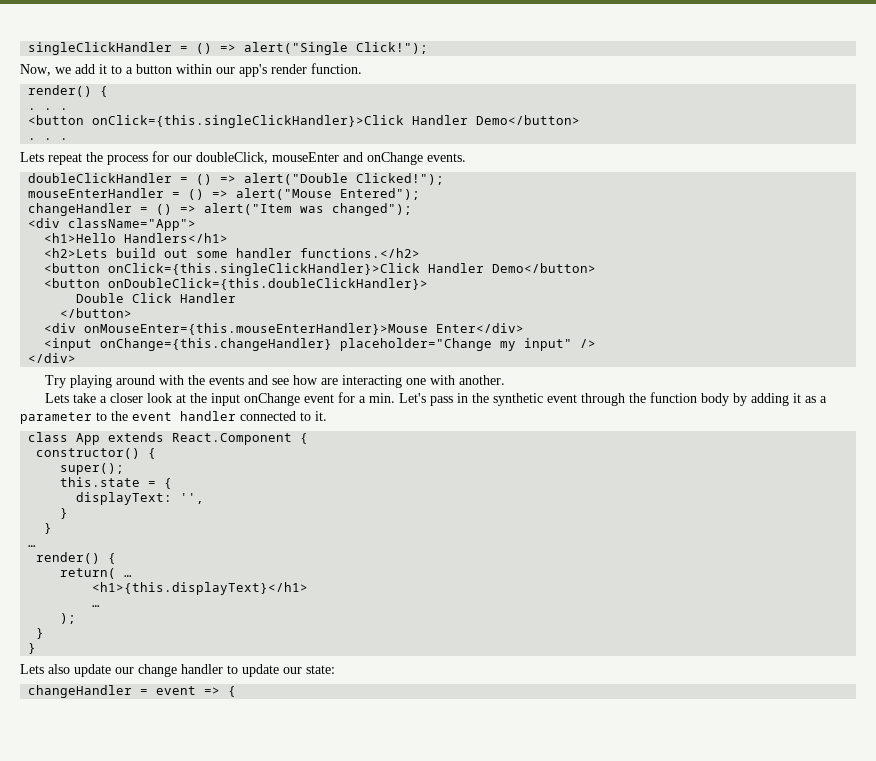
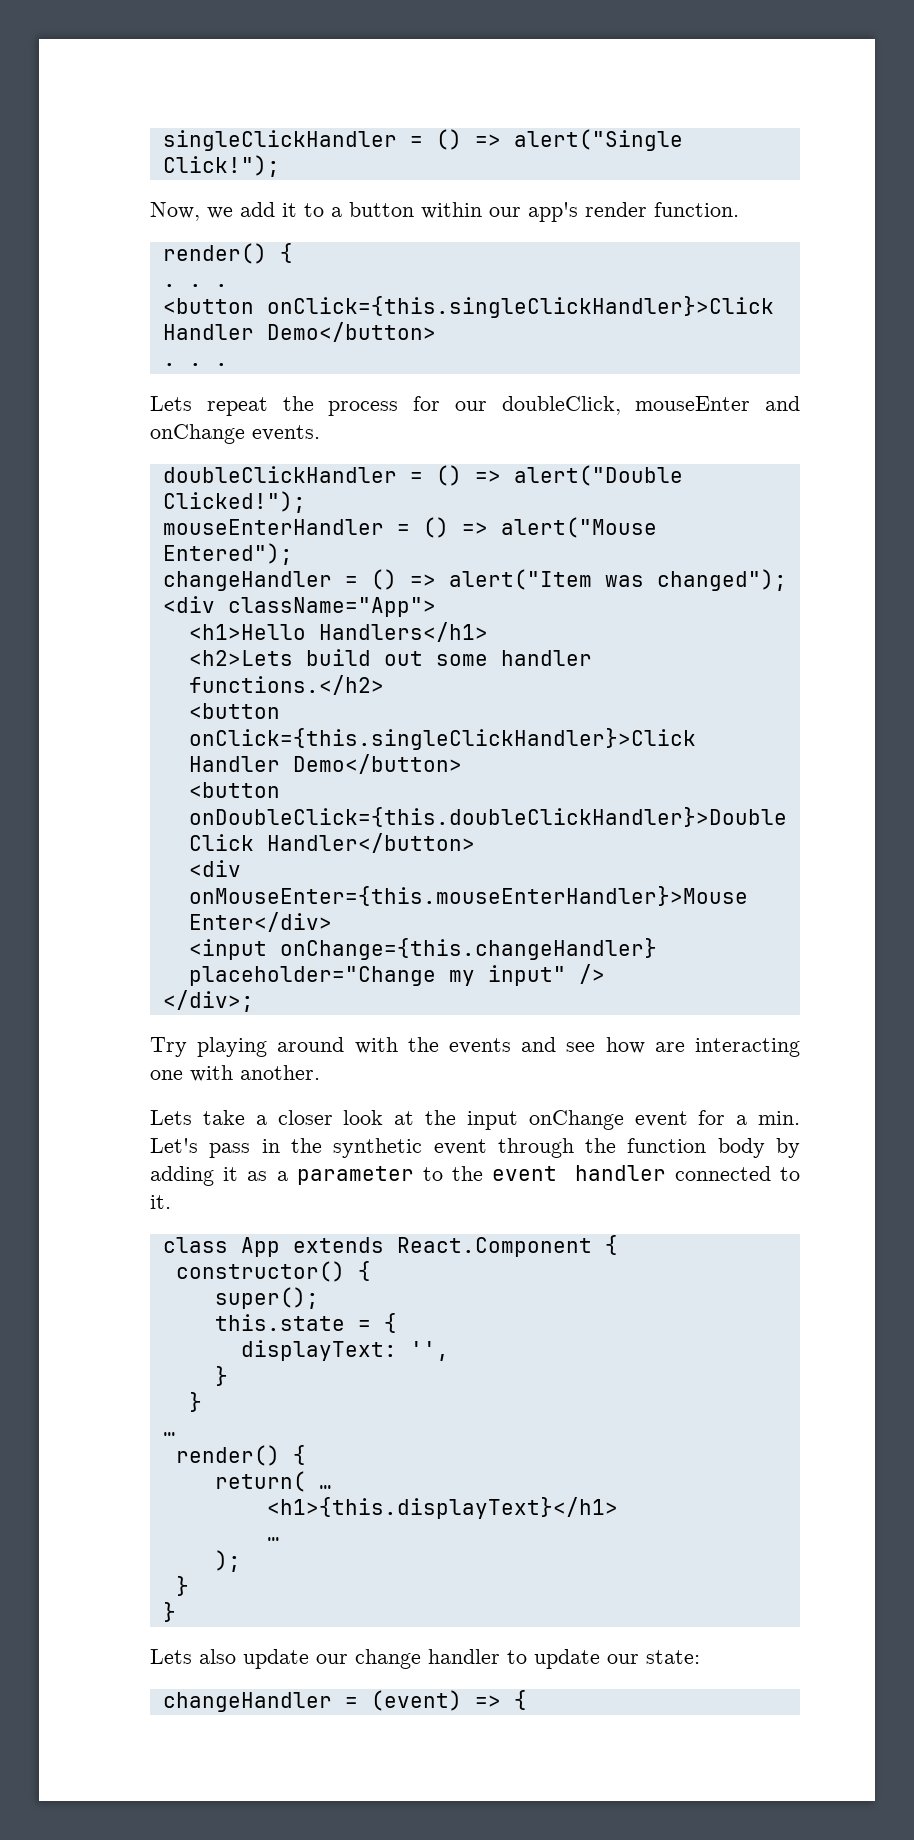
- <button onDoubleClick={this.doubleClickHandler}>
- Double Click Handler
- </button>
+ <button onDoubleClick={this.doubleClickHandler}>Double Click Handler</button>
- </div>
+ </div>;
- changeHandler = event => {
+ changeHandler = (event) => {

